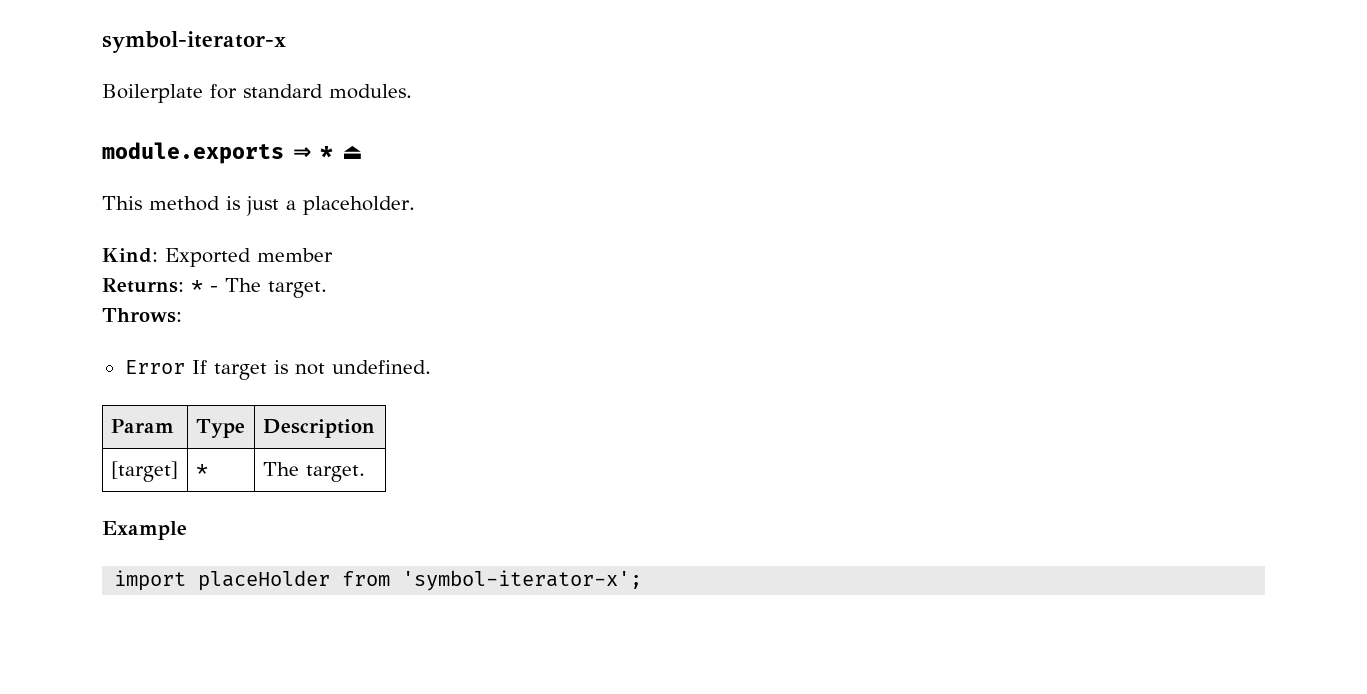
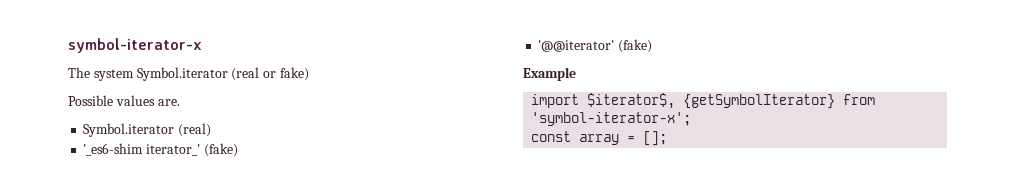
- Boilerplate for standard modules.
- module.exports ⇒ * ⏏
- This method is just a placeholder.
- Kind: Exported member
- Returns: * - The target.
- Throws:
- Error If target is not undefined.
- Param | Type | Description
- [target] | * | The target.
+ The system Symbol.iterator (real or fake)
+ Possible values are.
+ Symbol.iterator (real)
+ '_es6-shim iterator_' (fake)
+ '@@iterator' (fake)
- import placeHolder from 'symbol-iterator-x';
+ import $iterator$, {getSymbolIterator} from 'symbol-iterator-x';
+ const array = [];

